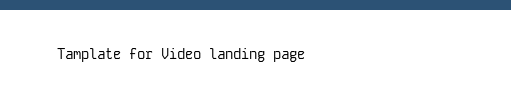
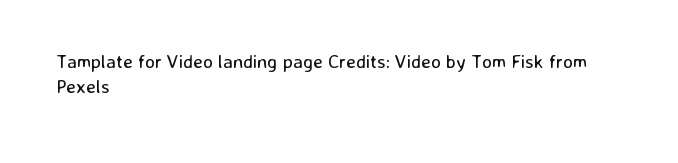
- Tamplate for Video landing page
+ Tamplate for Video landing page Credits: Video by Tom Fisk from Pexels

